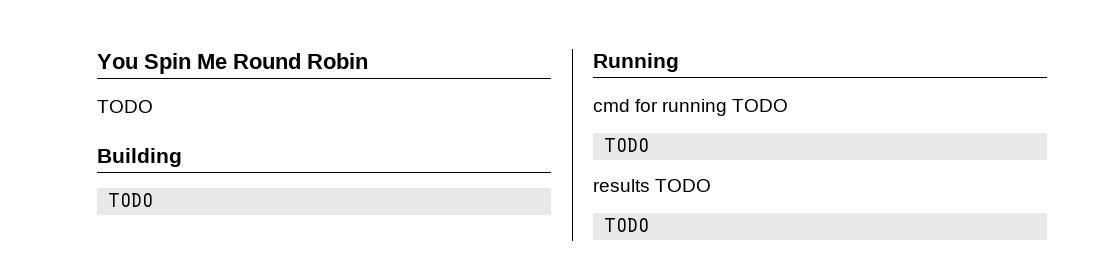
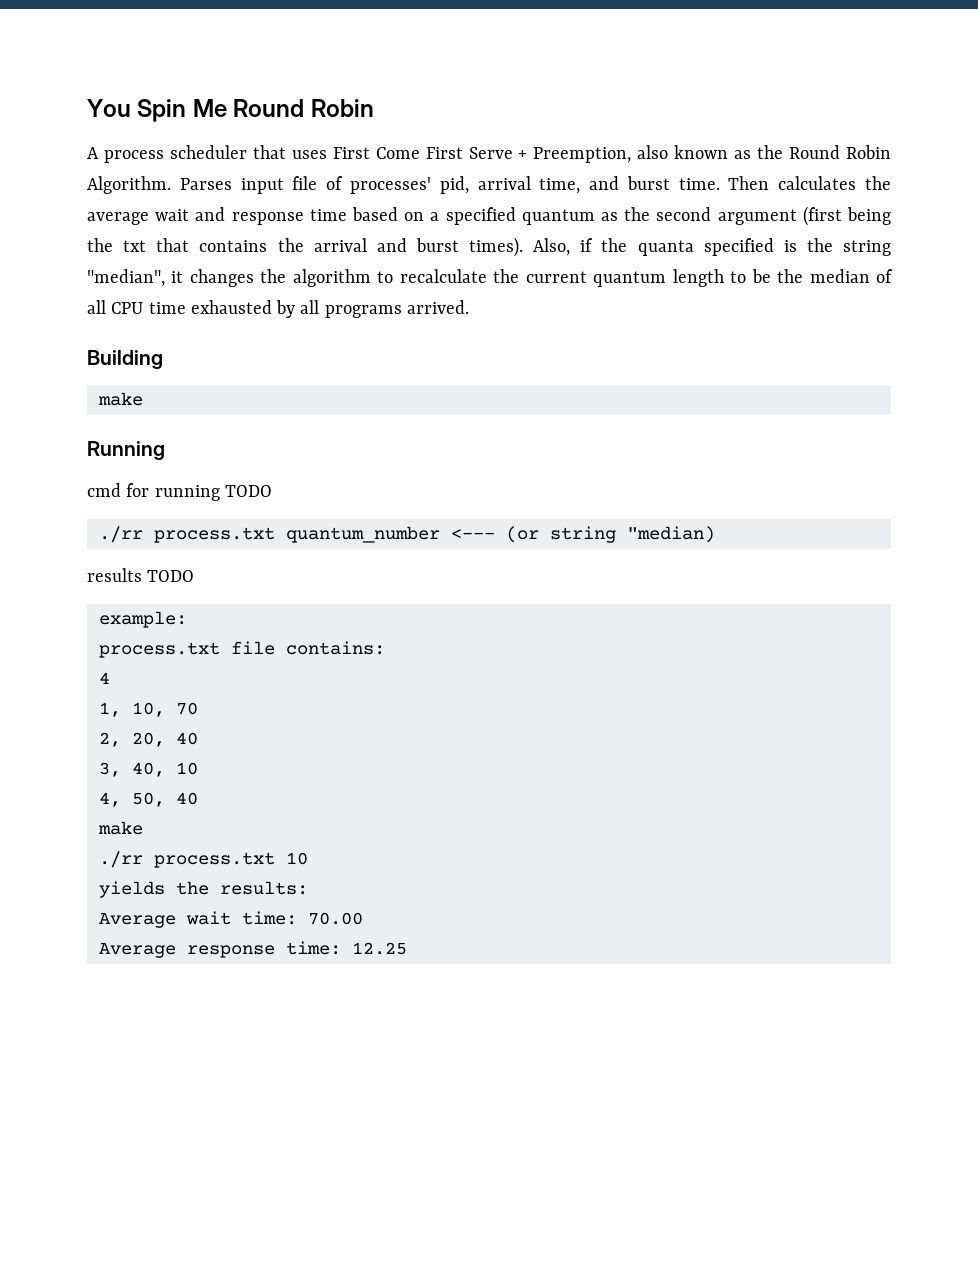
  You Spin Me Round Robin
- TODO
+ A process scheduler that uses First Come First Serve + Preemption, also known as the Round Robin Algorithm. Parses input file of processes' pid, arrival time, and burst time. Then calculates the average wait and response time based on a specified quantum as the second argument (first being the txt that contains the arrival and burst times). Also, if the quanta specified is the string "median", it changes the algorithm to recalculate the current quantum length to be the median of all CPU time exhausted by all programs arrived.
  Building
- TODO
+ make
  cmd for running TODO
- TODO
+ ./rr process.txt quantum_number <--- (or string "median)
  results TODO
- TODO
+ example:
+ process.txt file contains:
+ 4
+ 1, 10, 70
+ 2, 20, 40
+ 3, 40, 10
+ 4, 50, 40
+ make
+ ./rr process.txt 10
+ yields the results:
+ Average wait time: 70.00
+ Average response time: 12.25

